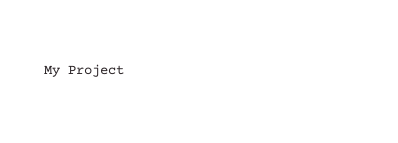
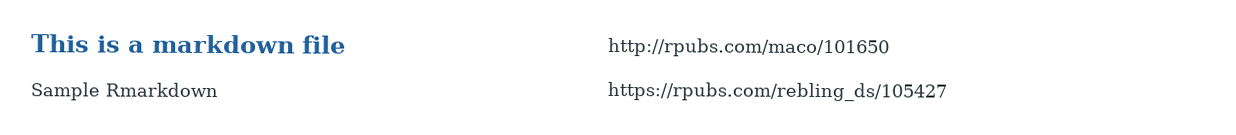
- My Project
+ This is a markdown file
+ Sample Rmarkdown
+ http://rpubs.com/maco/101650
+ https://rpubs.com/rebling_ds/105427

